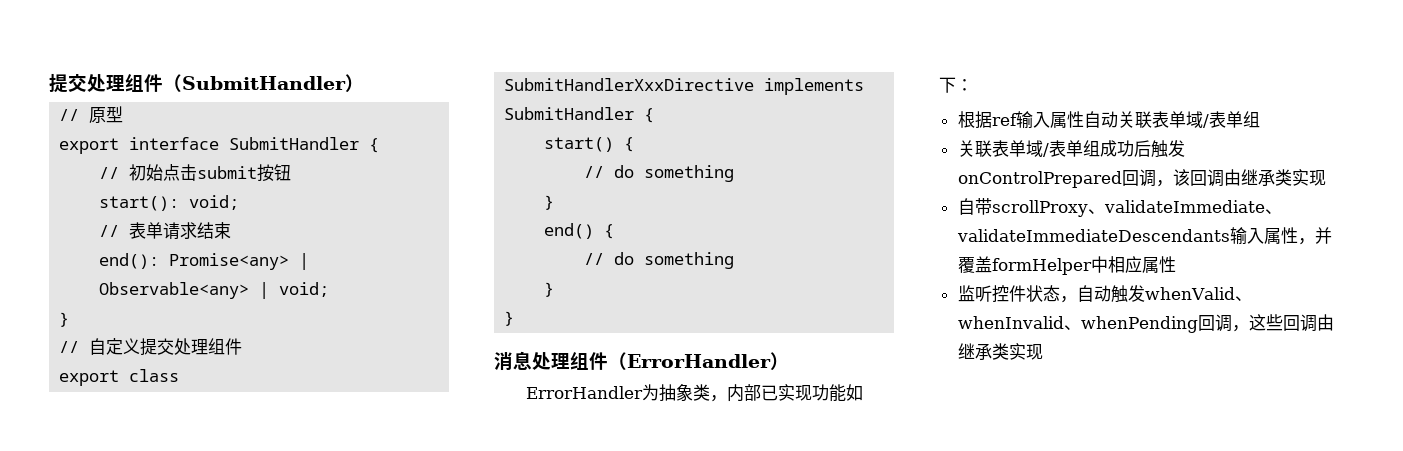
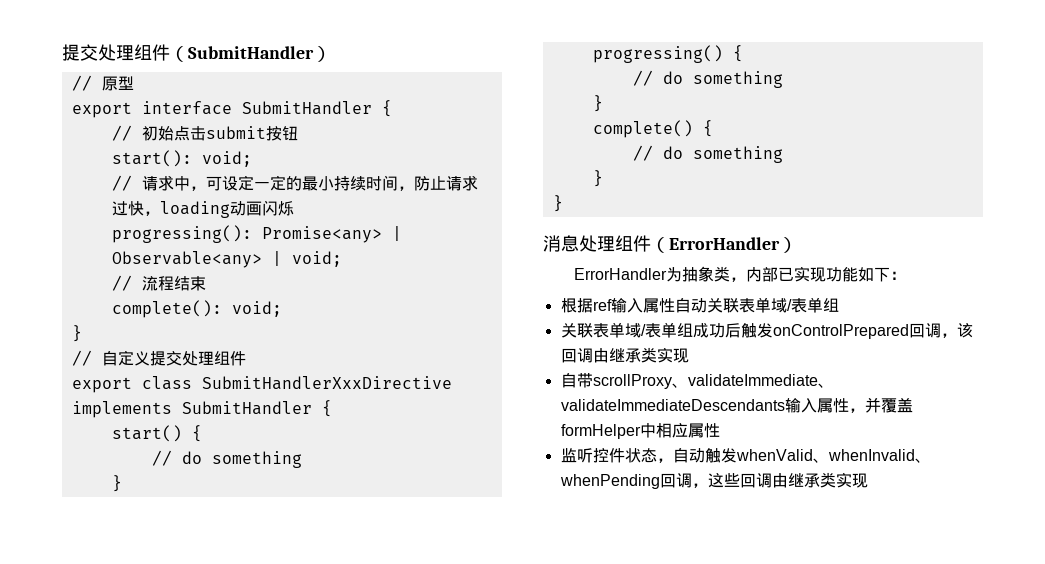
- // 表单请求结束
- end(): Promise<any> | Observable<any> | void;
+ // 请求中，可设定一定的最小持续时间，防止请求过快，loading动画闪烁
+ progressing(): Promise<any> | Observable<any> | void;
+ // 流程结束
+ complete(): void;
- end() {
+ progressing() {
+ // do something
+ }
+ complete() {

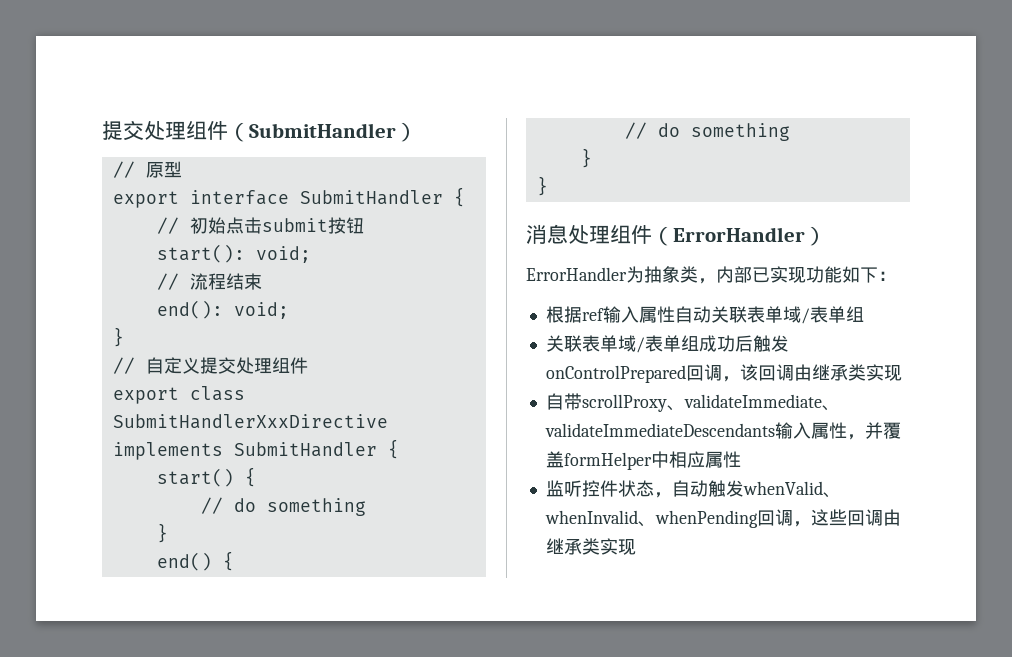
- // 请求中，可设定一定的最小持续时间，防止请求过快，loading动画闪烁
- progressing(): Promise<any> | Observable<any> | void;
- complete(): void;
+ end(): void;
- progressing() {
- // do something
- }
- complete() {
+ end() {

